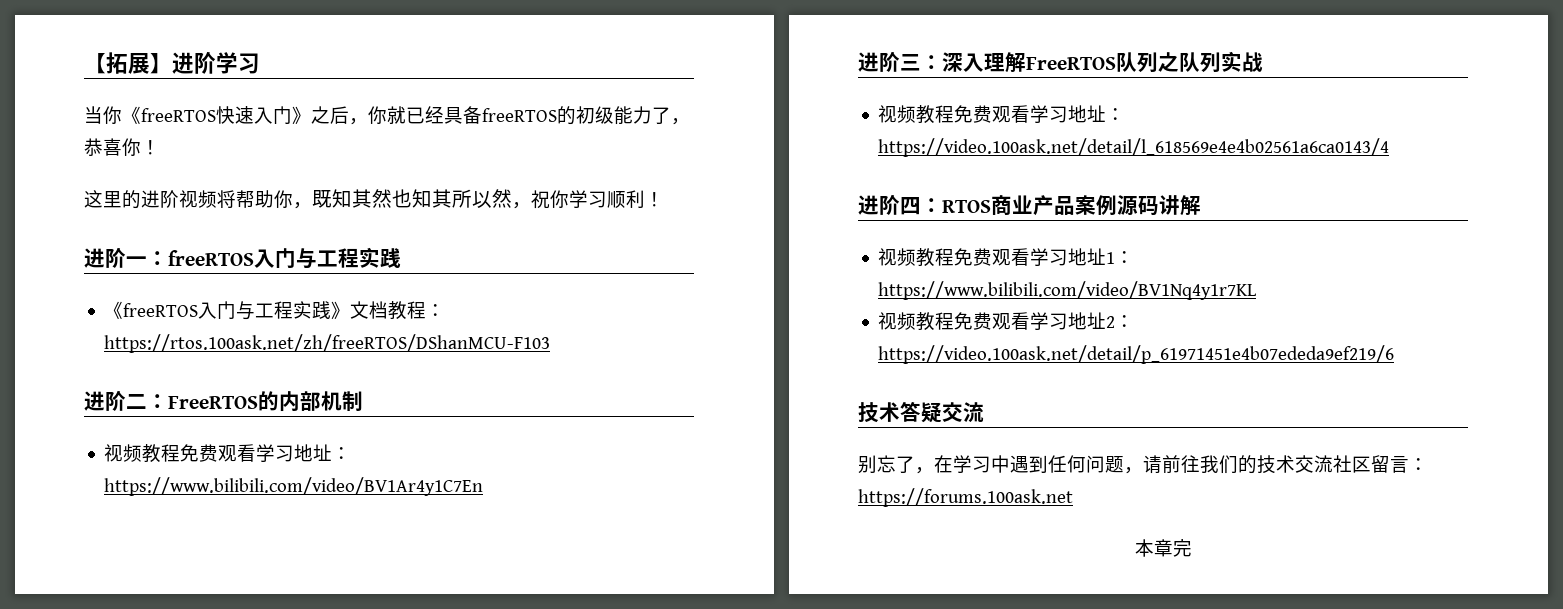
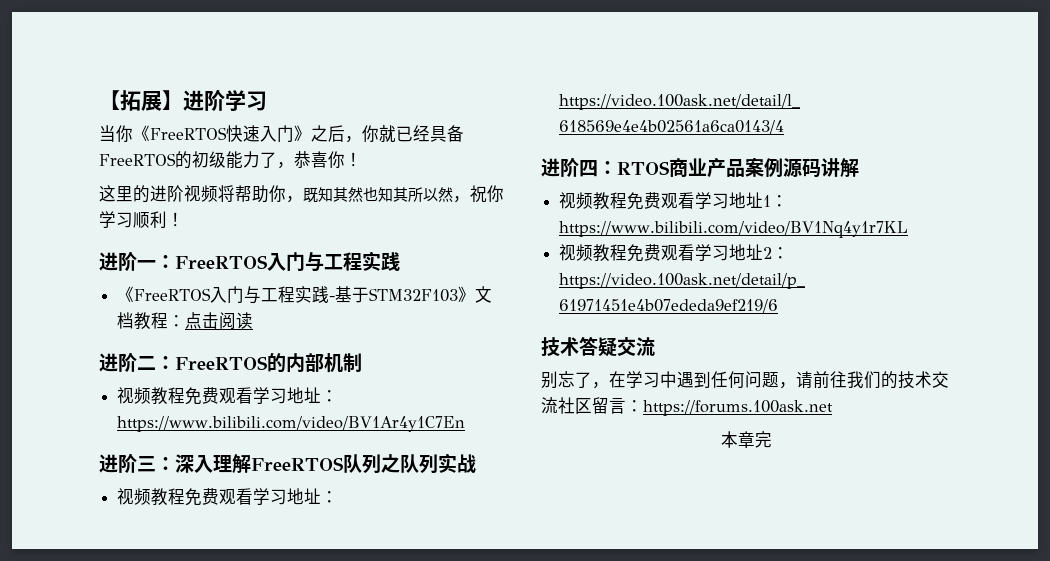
- 当你《freeRTOS快速入门》之后，你就已经具备freeRTOS的初级能力了，恭喜你！
+ 当你《FreeRTOS快速入门》之后，你就已经具备FreeRTOS的初级能力了，恭喜你！
- 进阶一：freeRTOS入门与工程实践
+ 进阶一：FreeRTOS入门与工程实践
- 《freeRTOS入门与工程实践》文档教程：https://rtos.100ask.net/zh/freeRTOS/DShanMCU-F103
+ 《FreeRTOS入门与工程实践-基于STM32F103》文档教程：点击阅读

